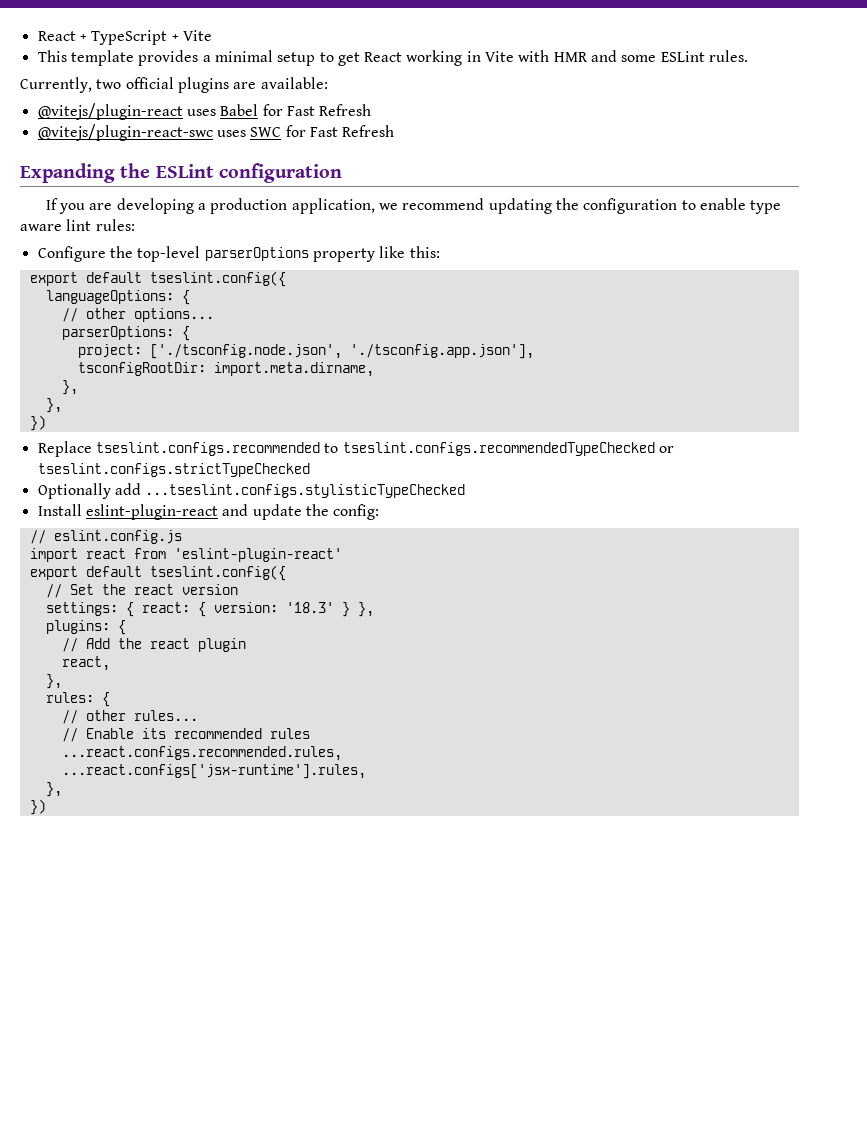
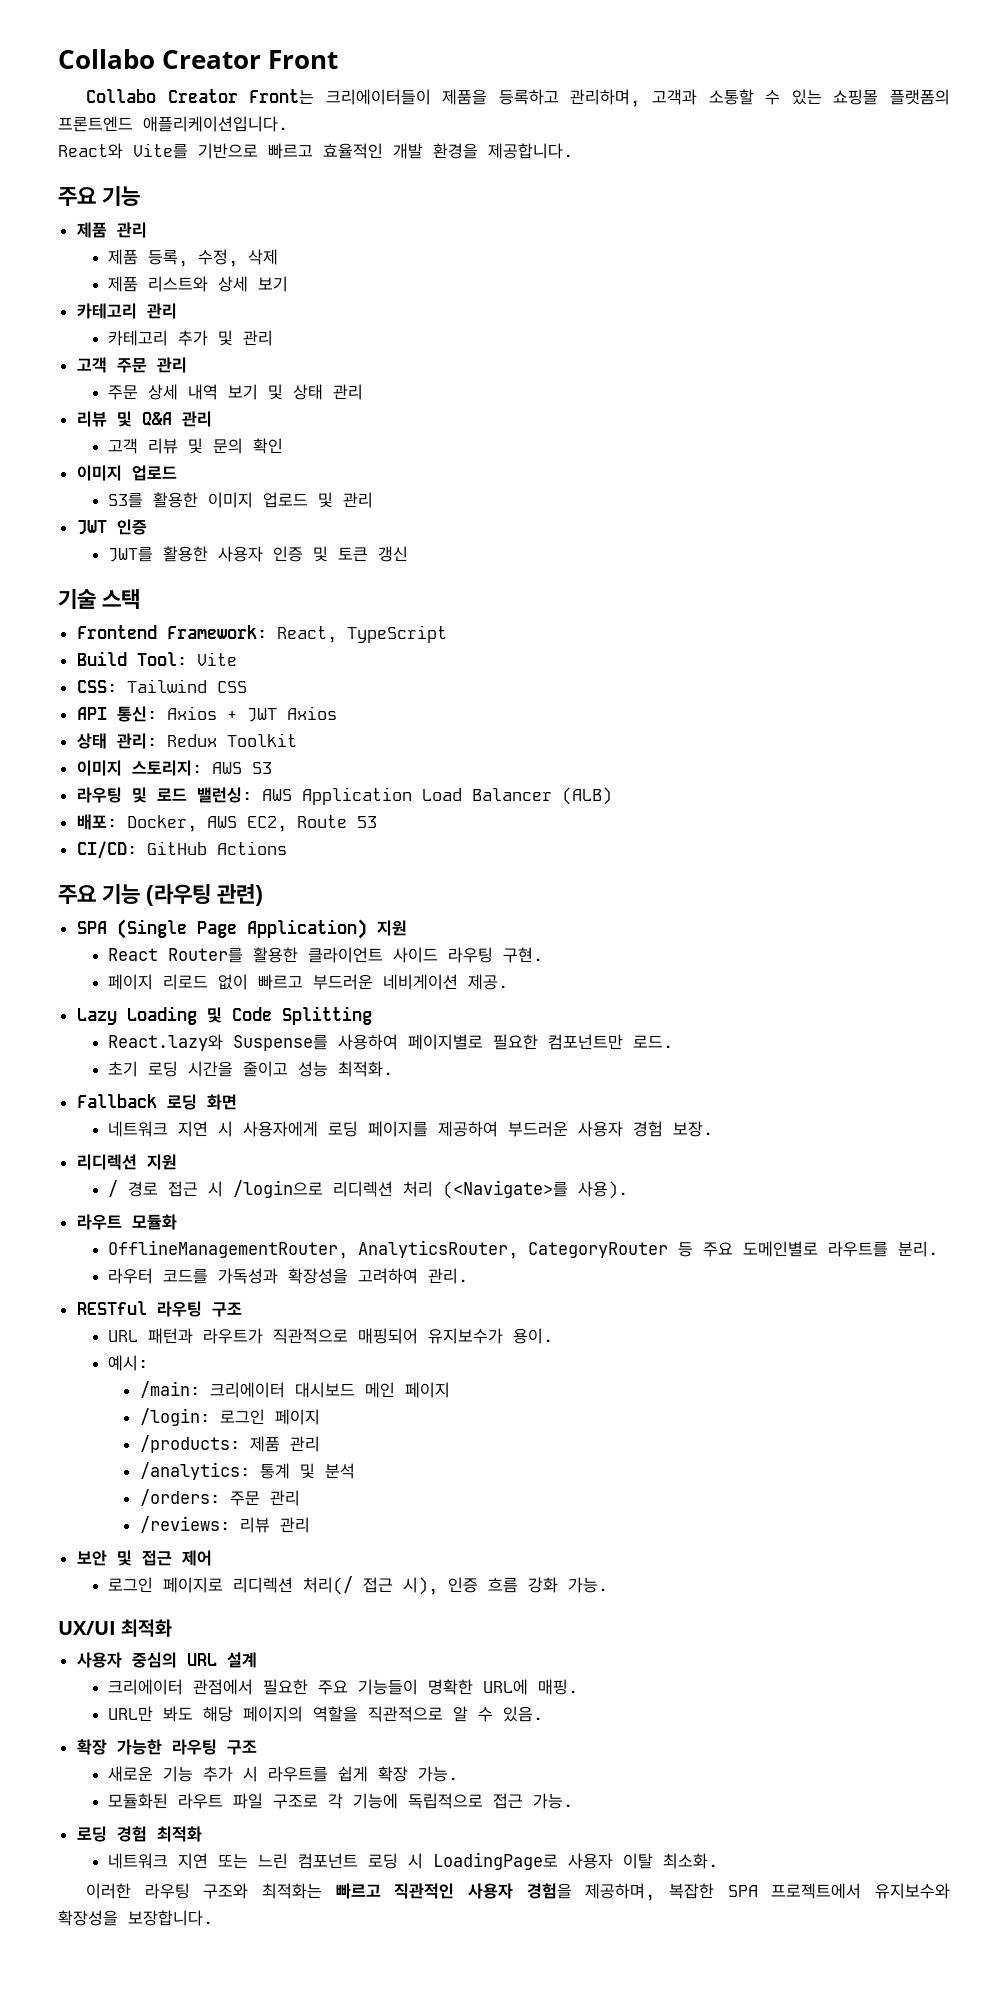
- React + TypeScript + Vite
+ Collabo Creator Front
+ Collabo Creator Front는 크리에이터들이 제품을 등록하고 관리하며, 고객과 소통할 수 있는 쇼핑몰 플랫폼의 프론트엔드 애플리케이션입니다.
+ React와 Vite를 기반으로 빠르고 효율적인 개발 환경을 제공합니다.
+ 주요 기능
+ 제품 관리
+ 제품 등록, 수정, 삭제
+ 제품 리스트와 상세 보기
+ 카테고리 관리
+ 카테고리 추가 및 관리
+ 고객 주문 관리
+ 주문 상세 내역 보기 및 상태 관리
+ 리뷰 및 Q&A 관리
+ 고객 리뷰 및 문의 확인
+ 이미지 업로드
+ S3를 활용한 이미지 업로드 및 관리
+ JWT 인증
+ JWT를 활용한 사용자 인증 및 토큰 갱신
+ 기술 스택
+ Frontend Framework: React, TypeScript
+ Build Tool: Vite
- This template provides a minimal setup to get React working in Vite with HMR and some ESLint rules.
- Currently, two official plugins are available:
- @vitejs/plugin-react uses Babel for Fast Refresh
- @vitejs/plugin-react-swc uses SWC for Fast Refresh
- Expanding the ESLint configuration
- If you are developing a production application, we recommend updating the configuration to enable type aware lint rules:
- Configure the top-level parserOptions property like this:
- export default tseslint.config({
- languageOptions: {
- // other options...
- parserOptions: {
- project: ['./tsconfig.node.json', './tsconfig.app.json'],
- tsconfigRootDir: import.meta.dirname,
- },
- },
- })
- Replace tseslint.configs.recommended to tseslint.configs.recommendedTypeChecked or tseslint.configs.strictTypeChecked
- Optionally add ...tseslint.configs.stylisticTypeChecked
- Install eslint-plugin-react and update the config:
- // eslint.config.js
- import react from 'eslint-plugin-react'
- export default tseslint.config({
- // Set the react version
- settings: { react: { version: '18.3' } },
- plugins: {
- // Add the react plugin
- react,
- },
- rules: {
- // other rules...
- // Enable its recommended rules
- ...react.configs.recommended.rules,
- ...react.configs['jsx-runtime'].rules,
- },
- })
+ CSS: Tailwind CSS
+ API 통신: Axios + JWT Axios
+ 상태 관리: Redux Toolkit
+ 이미지 스토리지: AWS S3
+ 라우팅 및 로드 밸런싱: AWS Application Load Balancer (ALB)
+ 배포: Docker, AWS EC2, Route 53
+ CI/CD: GitHub Actions
+ 주요 기능 (라우팅 관련)
+ SPA (Single Page Application) 지원
+ React Router를 활용한 클라이언트 사이드 라우팅 구현.
+ 페이지 리로드 없이 빠르고 부드러운 네비게이션 제공.
+ Lazy Loading 및 Code Splitting
+ React.lazy와 Suspense를 사용하여 페이지별로 필요한 컴포넌트만 로드.
+ 초기 로딩 시간을 줄이고 성능 최적화.
+ Fallback 로딩 화면
+ 네트워크 지연 시 사용자에게 로딩 페이지를 제공하여 부드러운 사용자 경험 보장.
+ 리디렉션 지원
+ / 경로 접근 시 /login으로 리디렉션 처리 (<Navigate>를 사용).
+ 라우트 모듈화
+ OfflineManagementRouter, AnalyticsRouter, CategoryRouter 등 주요 도메인별로 라우트를 분리.
+ 라우터 코드를 가독성과 확장성을 고려하여 관리.
+ RESTful 라우팅 구조
+ URL 패턴과 라우트가 직관적으로 매핑되어 유지보수가 용이.
+ 예시:
+ /main: 크리에이터 대시보드 메인 페이지
+ /login: 로그인 페이지
+ /products: 제품 관리
+ /analytics: 통계 및 분석
+ /orders: 주문 관리
+ /reviews: 리뷰 관리
+ 보안 및 접근 제어
+ 로그인 페이지로 리디렉션 처리(/ 접근 시), 인증 흐름 강화 가능.
+ UX/UI 최적화
+ 사용자 중심의 URL 설계
+ 크리에이터 관점에서 필요한 주요 기능들이 명확한 URL에 매핑.
+ URL만 봐도 해당 페이지의 역할을 직관적으로 알 수 있음.
+ 확장 가능한 라우팅 구조
+ 새로운 기능 추가 시 라우트를 쉽게 확장 가능.
+ 모듈화된 라우트 파일 구조로 각 기능에 독립적으로 접근 가능.
+ 로딩 경험 최적화
+ 네트워크 지연 또는 느린 컴포넌트 로딩 시 LoadingPage로 사용자 이탈 최소화.
+ 이러한 라우팅 구조와 최적화는 빠르고 직관적인 사용자 경험을 제공하며, 복잡한 SPA 프로젝트에서 유지보수와 확장성을 보장합니다.

